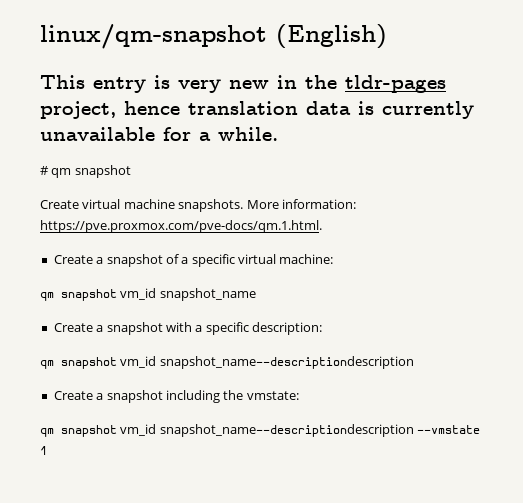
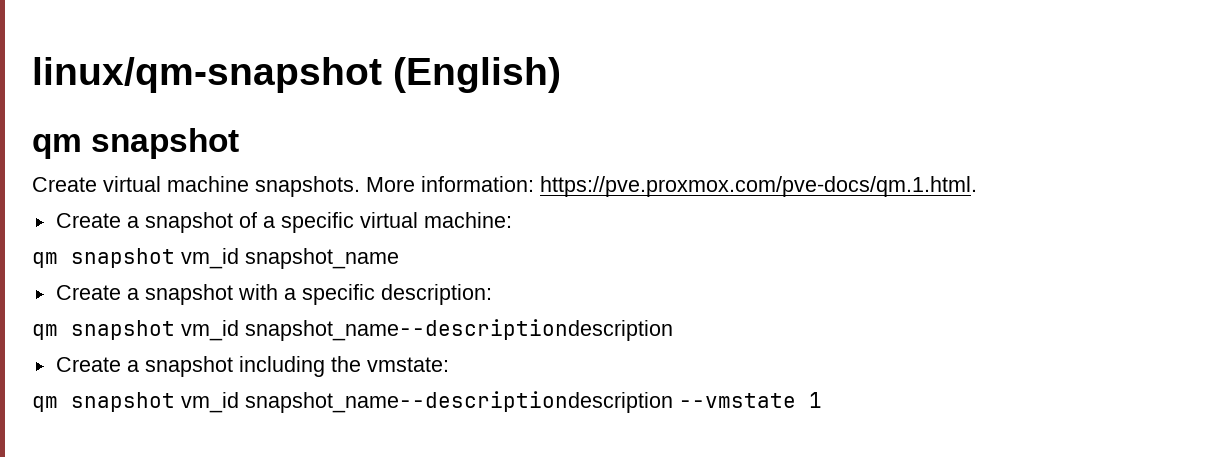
  linux/qm-snapshot (English)
- This entry is very new in the tldr-pages project, hence translation data is currently unavailable for a while.
- # qm snapshot
+ qm snapshot

